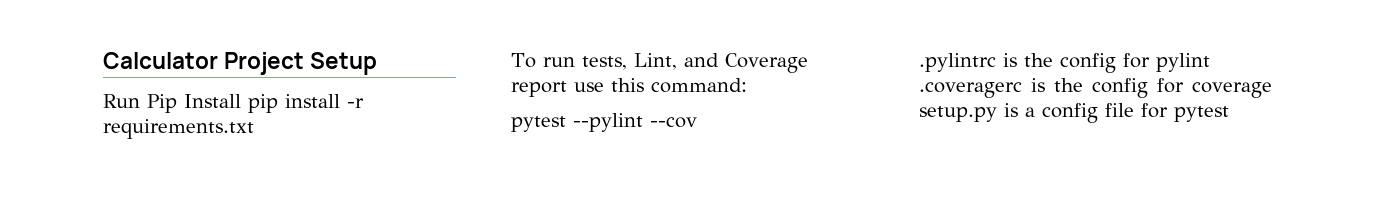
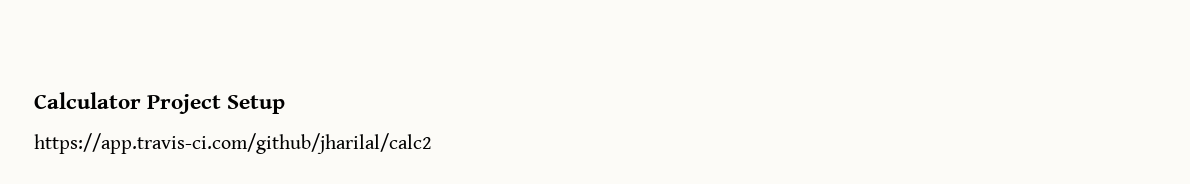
- Run Pip Install pip install -r requirements.txt
- To run tests, Lint, and Coverage report use this command:
- pytest --pylint --cov
- .pylintrc is the config for pylint .coveragerc is the config for coverage setup.py is a config file for pytest
+ https://app.travis-ci.com/github/jharilal/calc2

